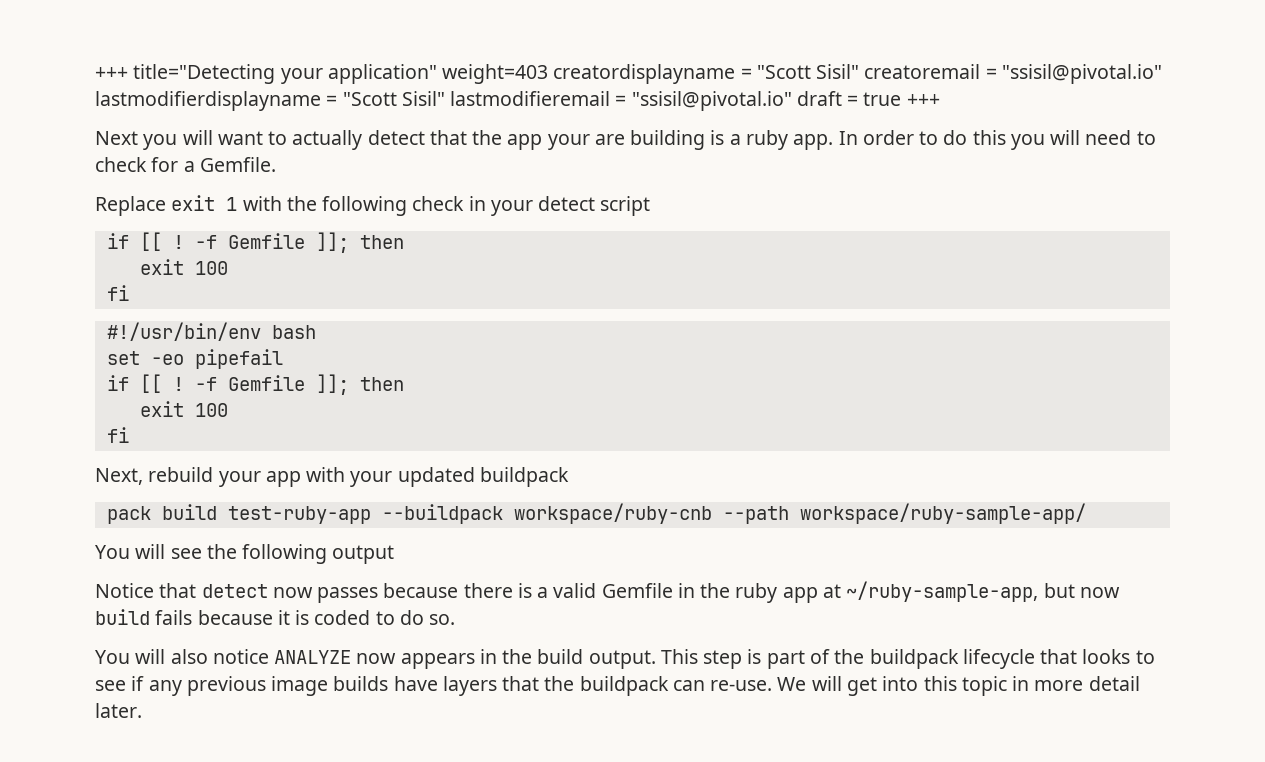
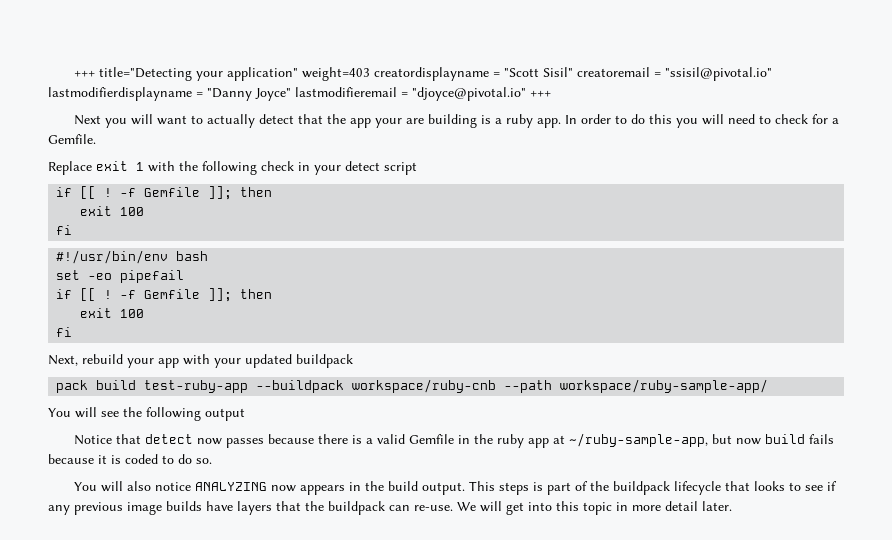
- +++ title="Detecting your application" weight=403 creatordisplayname = "Scott Sisil" creatoremail = "ssisil@pivotal.io" lastmodifierdisplayname = "Scott Sisil" lastmodifieremail = "ssisil@pivotal.io" draft = true +++
+ +++ title="Detecting your application" weight=403 creatordisplayname = "Scott Sisil" creatoremail = "ssisil@pivotal.io" lastmodifierdisplayname = "Danny Joyce" lastmodifieremail = "djoyce@pivotal.io" +++
- You will also notice ANALYZE now appears in the build output.
+ You will also notice ANALYZING now appears in the build output.
- This step is part of the buildpack lifecycle that looks to see if any previous image builds have layers that the buildpack can re-use.
+ This steps is part of the buildpack lifecycle that looks to see if any previous image builds have layers that the buildpack can re-use.

